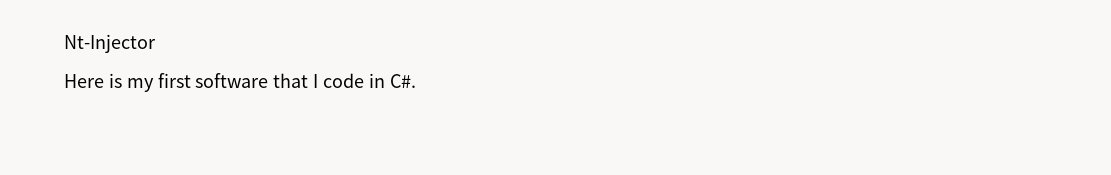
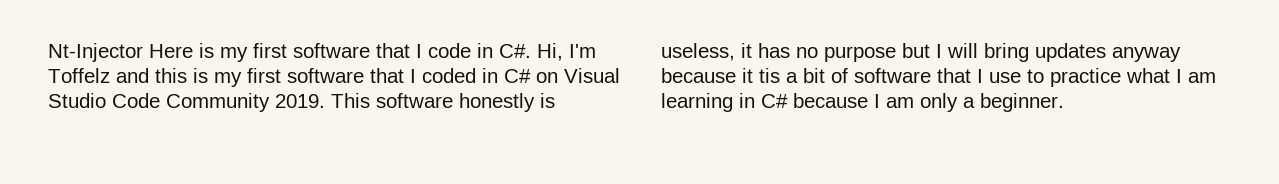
- Nt-Injector
- Here is my first software that I code in C#.
+ Nt-Injector Here is my first software that I code in C#. Hi, I'm Toffelz and this is my first software that I coded in C# on Visual Studio Code Community 2019. This software honestly is useless, it has no purpose but I will bring updates anyway because it tis a bit of software that I use to practice what I am learning in C# because I am only a beginner.

